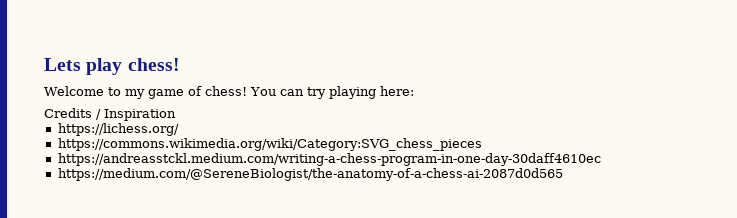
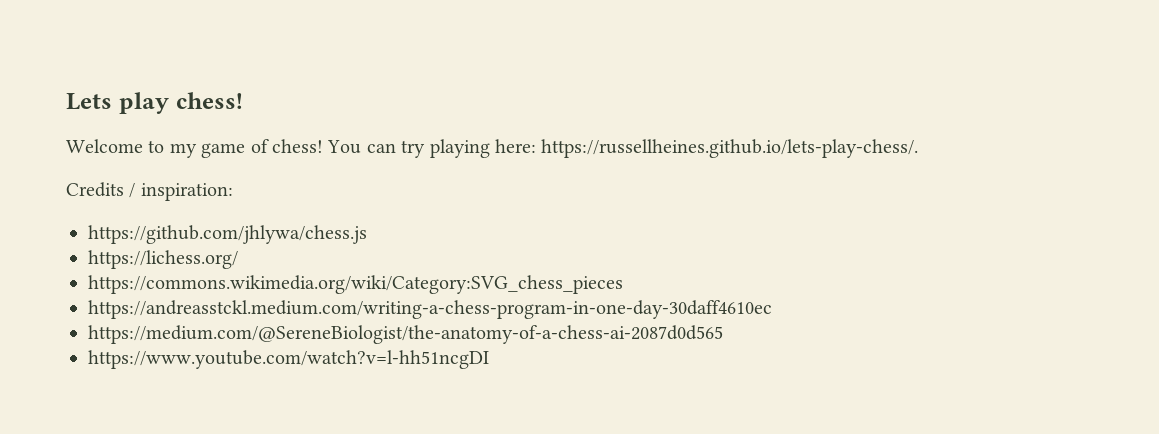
- You can try playing here:
+ You can try playing here: https://russellheines.github.io/lets-play-chess/.
- Credits / Inspiration
+ Credits / inspiration:
+ https://github.com/jhlywa/chess.js
+ https://www.youtube.com/watch?v=l-hh51ncgDI

